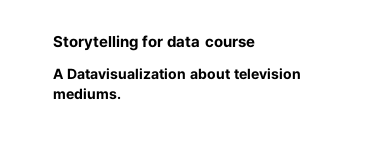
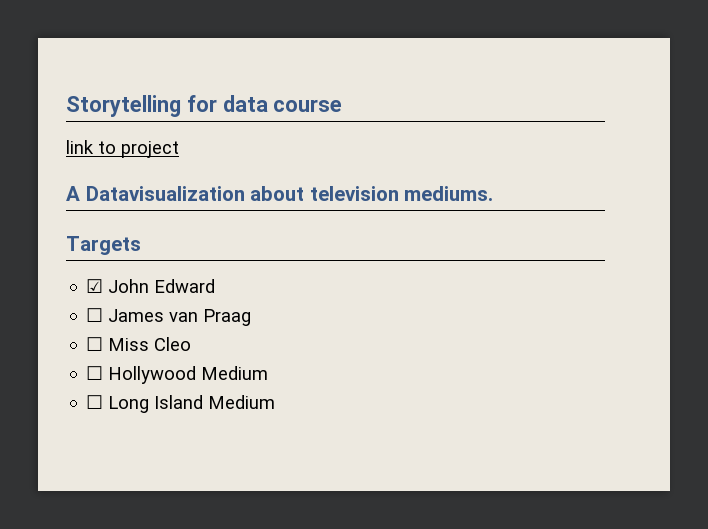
+ link to project
+ Targets
+ ☑ John Edward
+ ☐ James van Praag
+ ☐ Miss Cleo
+ ☐ Hollywood Medium
+ ☐ Long Island Medium

